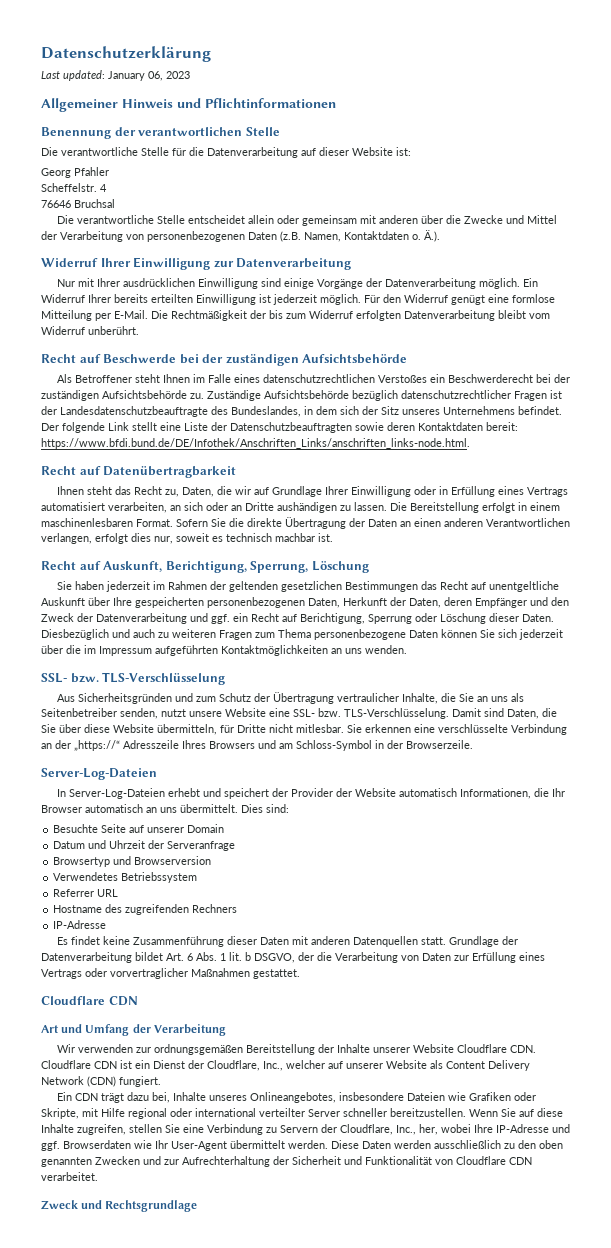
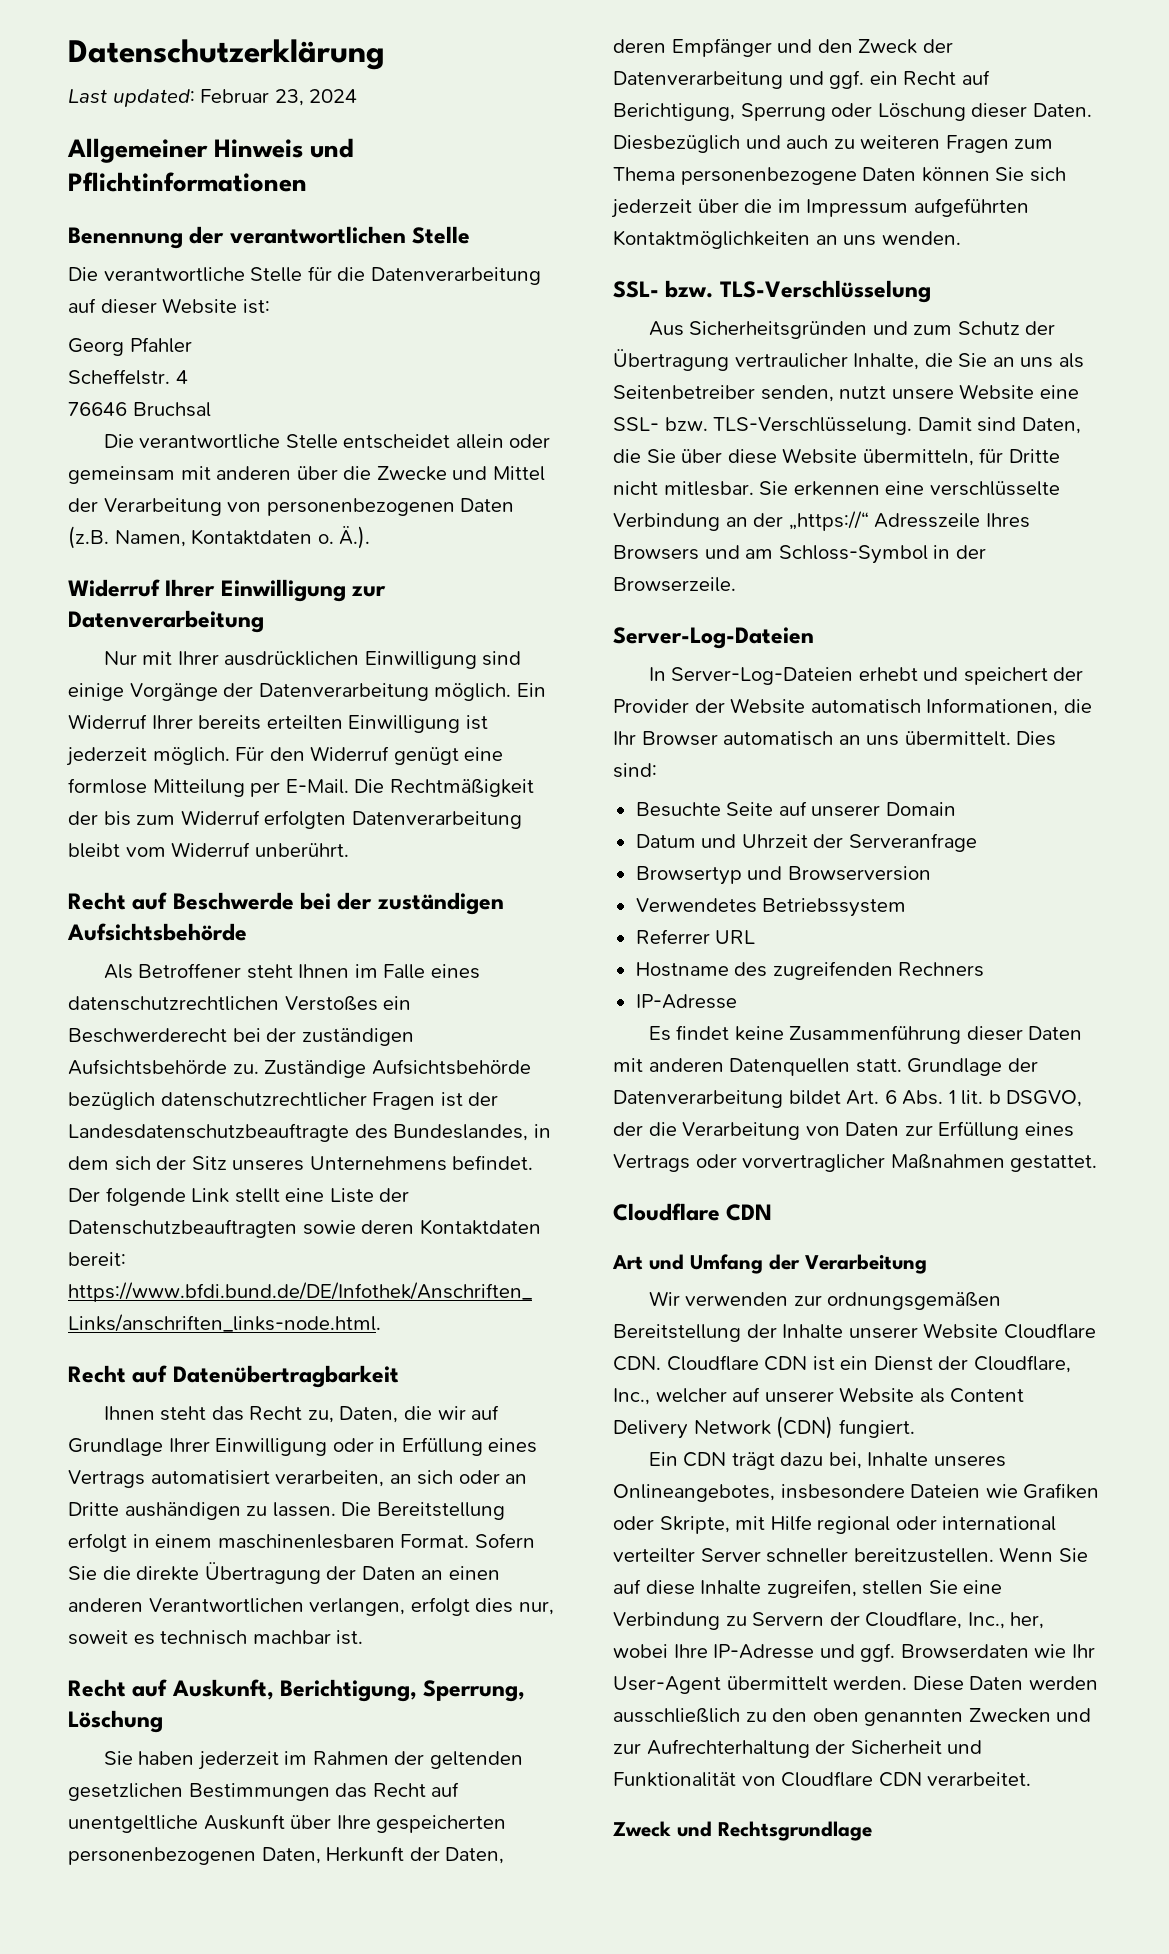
- Last updated: January 06, 2023
+ Last updated: Februar 23, 2024

